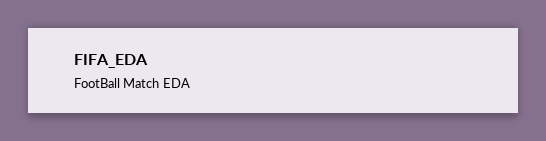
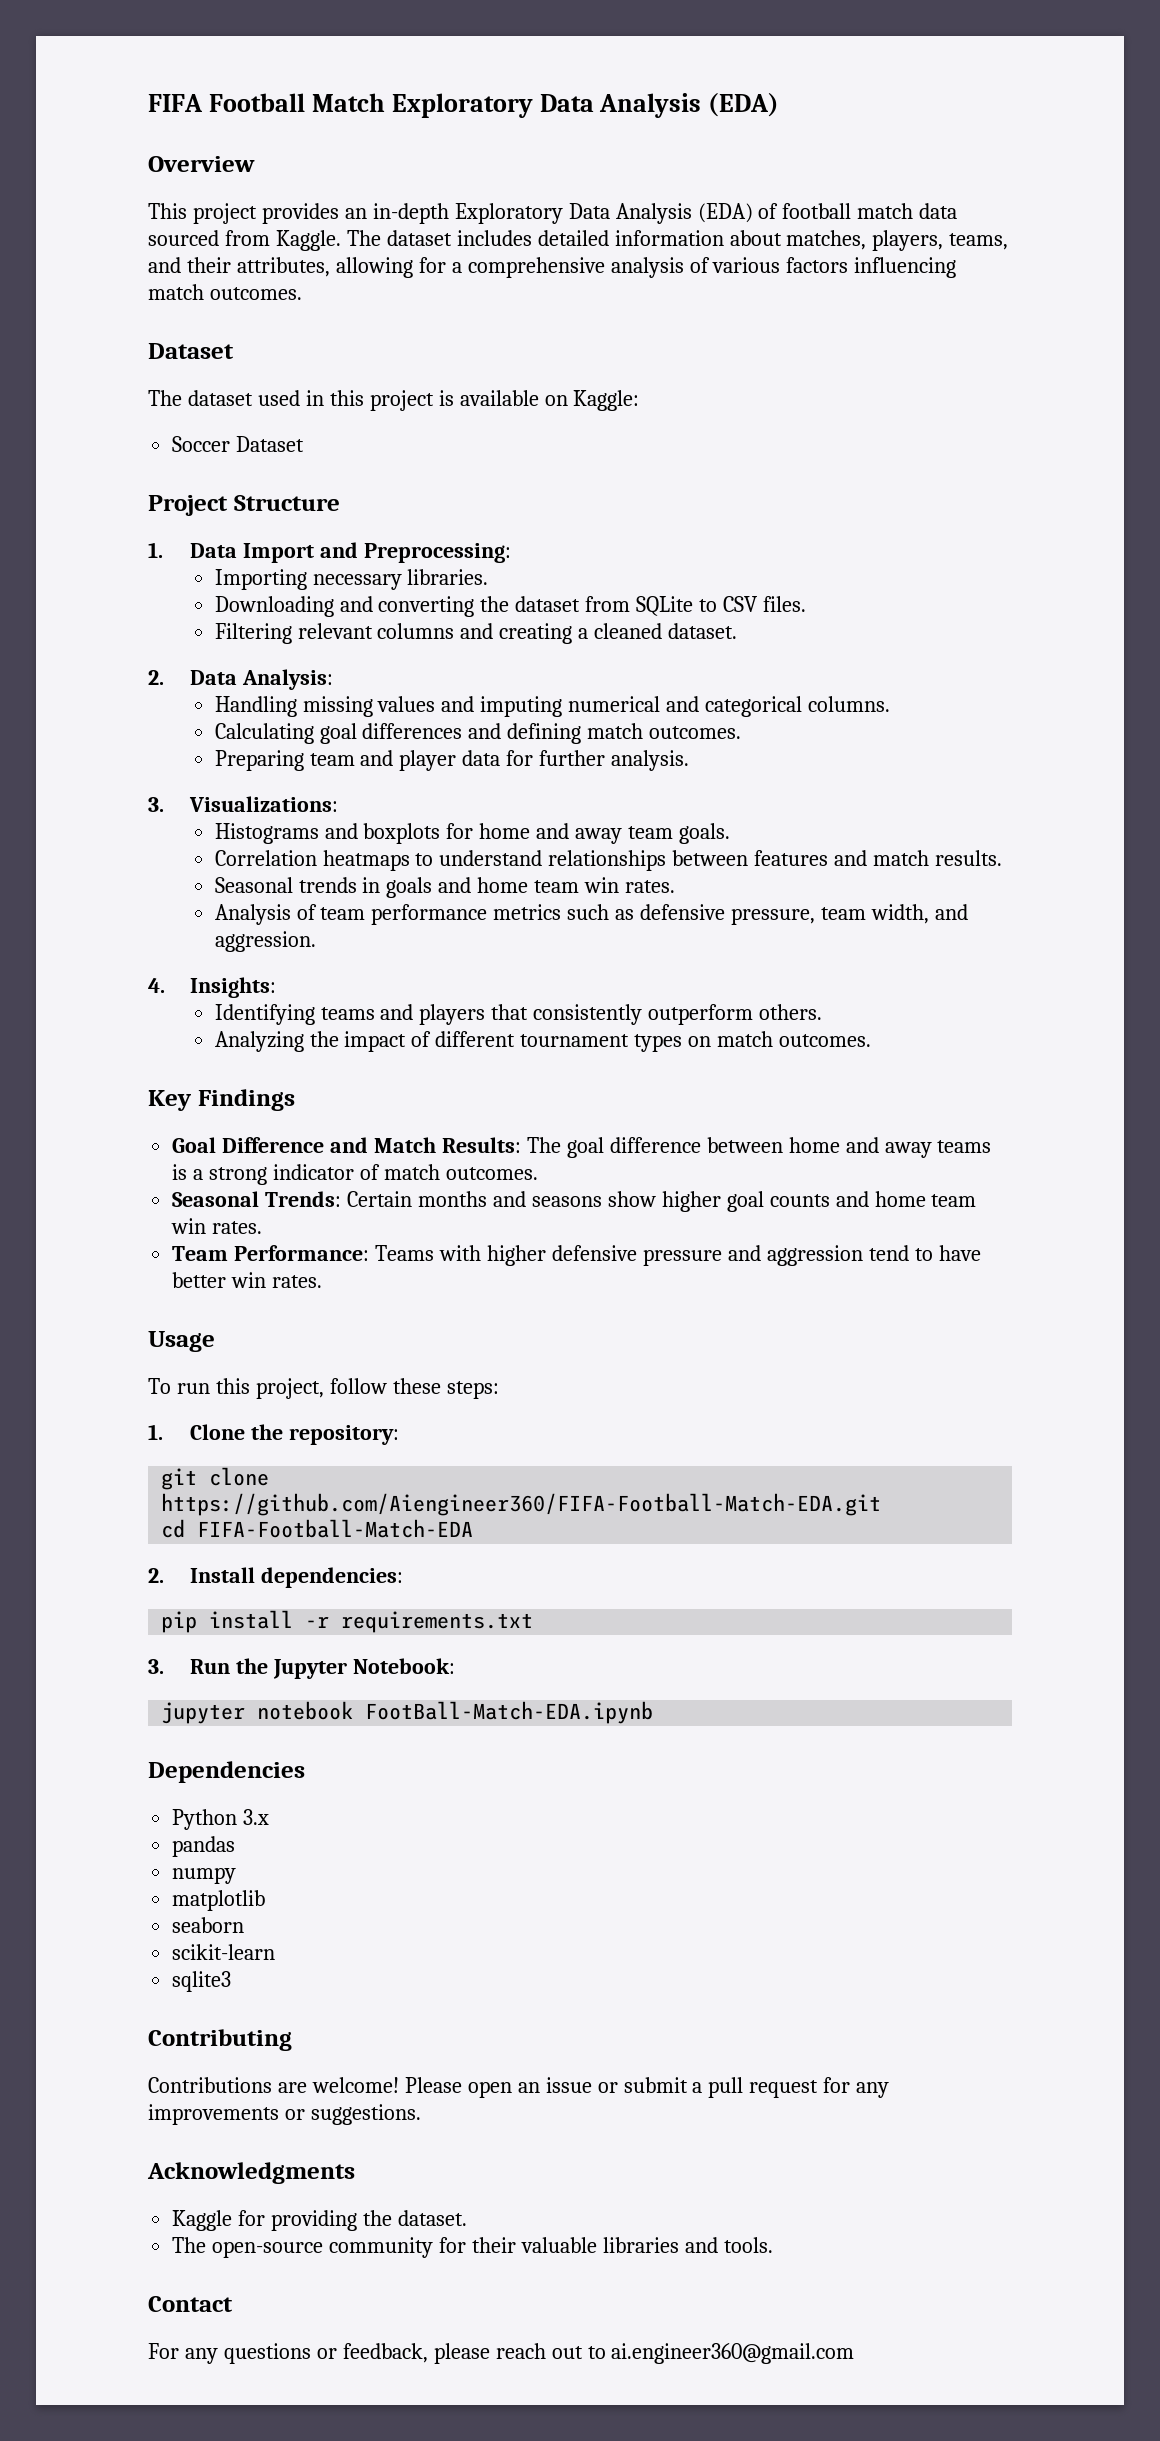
- FIFA_EDA
- FootBall Match EDA
+ FIFA Football Match Exploratory Data Analysis (EDA)
+ Overview
+ This project provides an in-depth Exploratory Data Analysis (EDA) of football match data sourced from Kaggle. The dataset includes detailed information about matches, players, teams, and their attributes, allowing for a comprehensive analysis of various factors influencing match outcomes.
+ Dataset
+ The dataset used in this project is available on Kaggle:
+ Soccer Dataset
+ Project Structure
+ 1. Data Import and Preprocessing:
+ Importing necessary libraries.
+ Downloading and converting the dataset from SQLite to CSV files.
+ Filtering relevant columns and creating a cleaned dataset.
+ 2. Data Analysis:
+ Handling missing values and imputing numerical and categorical columns.
+ Calculating goal differences and defining match outcomes.
+ Preparing team and player data for further analysis.
+ 3. Visualizations:
+ Histograms and boxplots for home and away team goals.
+ Correlation heatmaps to understand relationships between features and match results.
+ Seasonal trends in goals and home team win rates.
+ Analysis of team performance metrics such as defensive pressure, team width, and aggression.
+ 4. Insights:
+ Identifying teams and players that consistently outperform others.
+ Analyzing the impact of different tournament types on match outcomes.
+ Key Findings
+ Goal Difference and Match Results: The goal difference between home and away teams is a strong indicator of match outcomes.
+ Seasonal Trends: Certain months and seasons show higher goal counts and home team win rates.
+ Team Performance: Teams with higher defensive pressure and aggression tend to have better win rates.
+ Usage
+ To run this project, follow these steps:
+ 1. Clone the repository:
+ git clone https://github.com/Aiengineer360/FIFA-Football-Match-EDA.git
+ cd FIFA-Football-Match-EDA
+ 2. Install dependencies:
+ pip install -r requirements.txt
+ 3. Run the Jupyter Notebook:
+ jupyter notebook FootBall-Match-EDA.ipynb
+ Dependencies
+ Python 3.x
+ pandas
+ numpy
+ matplotlib
+ seaborn
+ scikit-learn
+ sqlite3
+ Contributing
+ Contributions are welcome! Please open an issue or submit a pull request for any improvements or suggestions.
+ Acknowledgments
+ Kaggle for providing the dataset.
+ The open-source community for their valuable libraries and tools.
+ Contact
+ For any questions or feedback, please reach out to ai.engineer360@gmail.com

